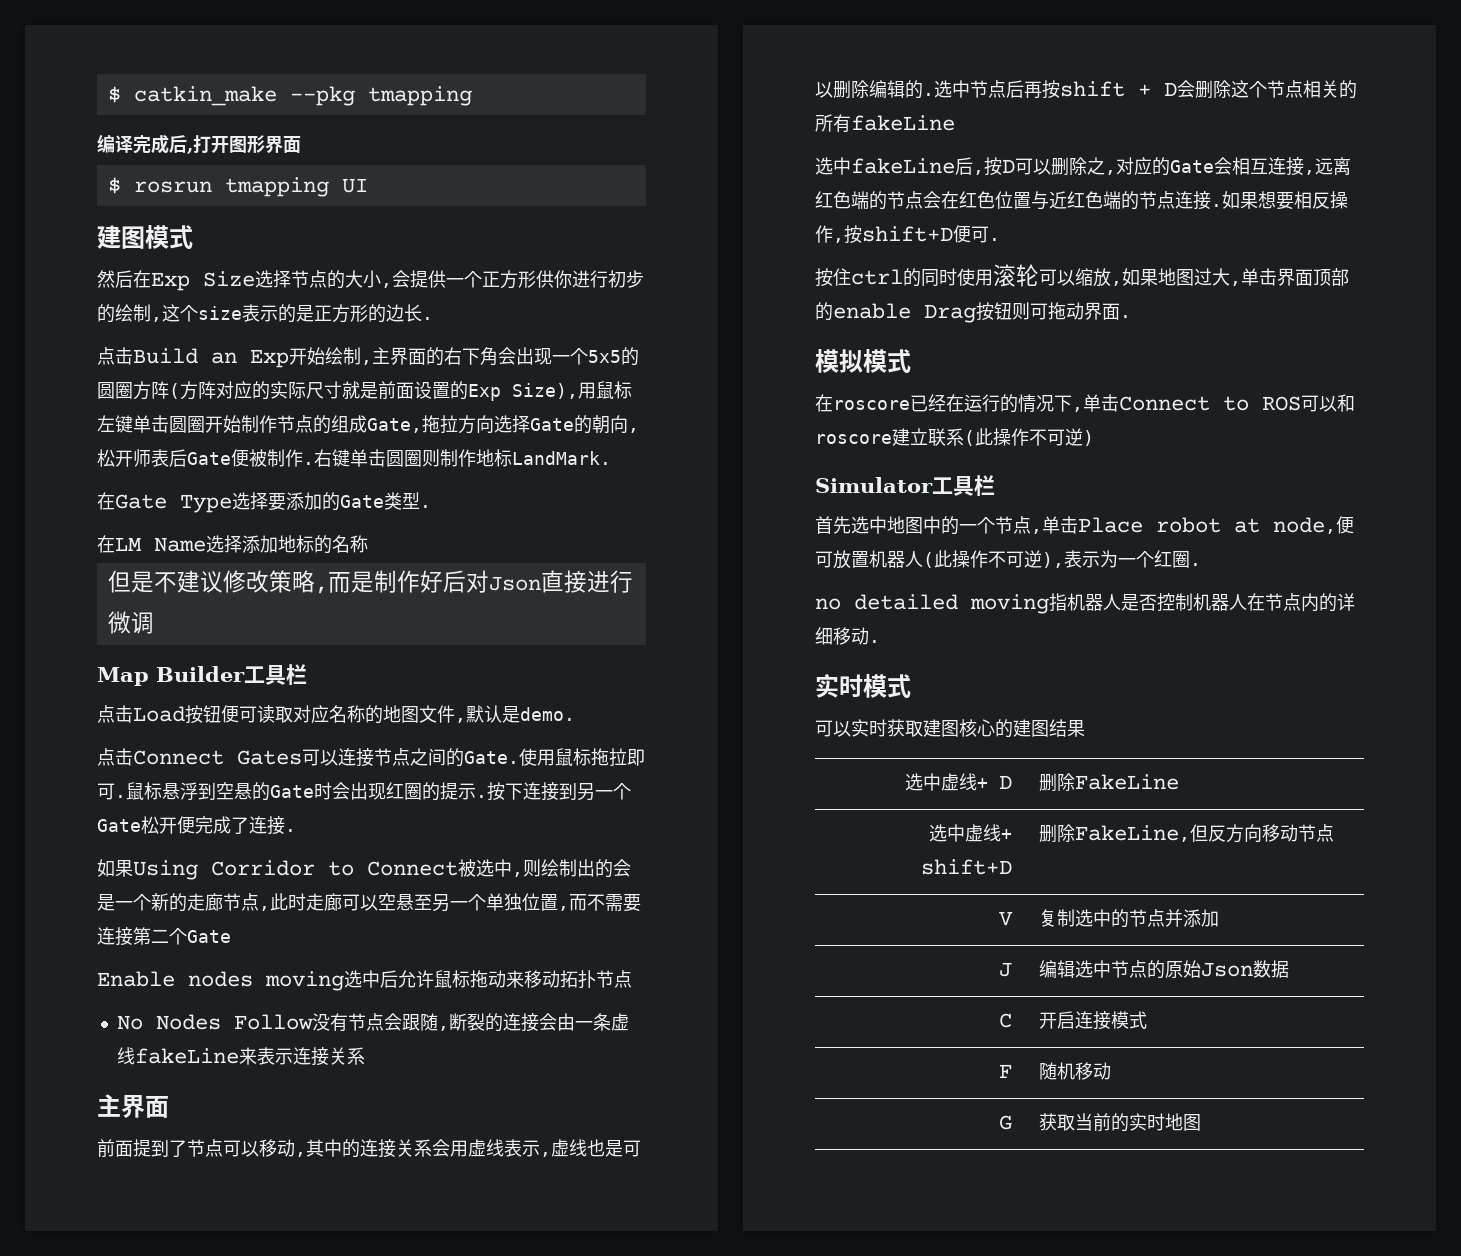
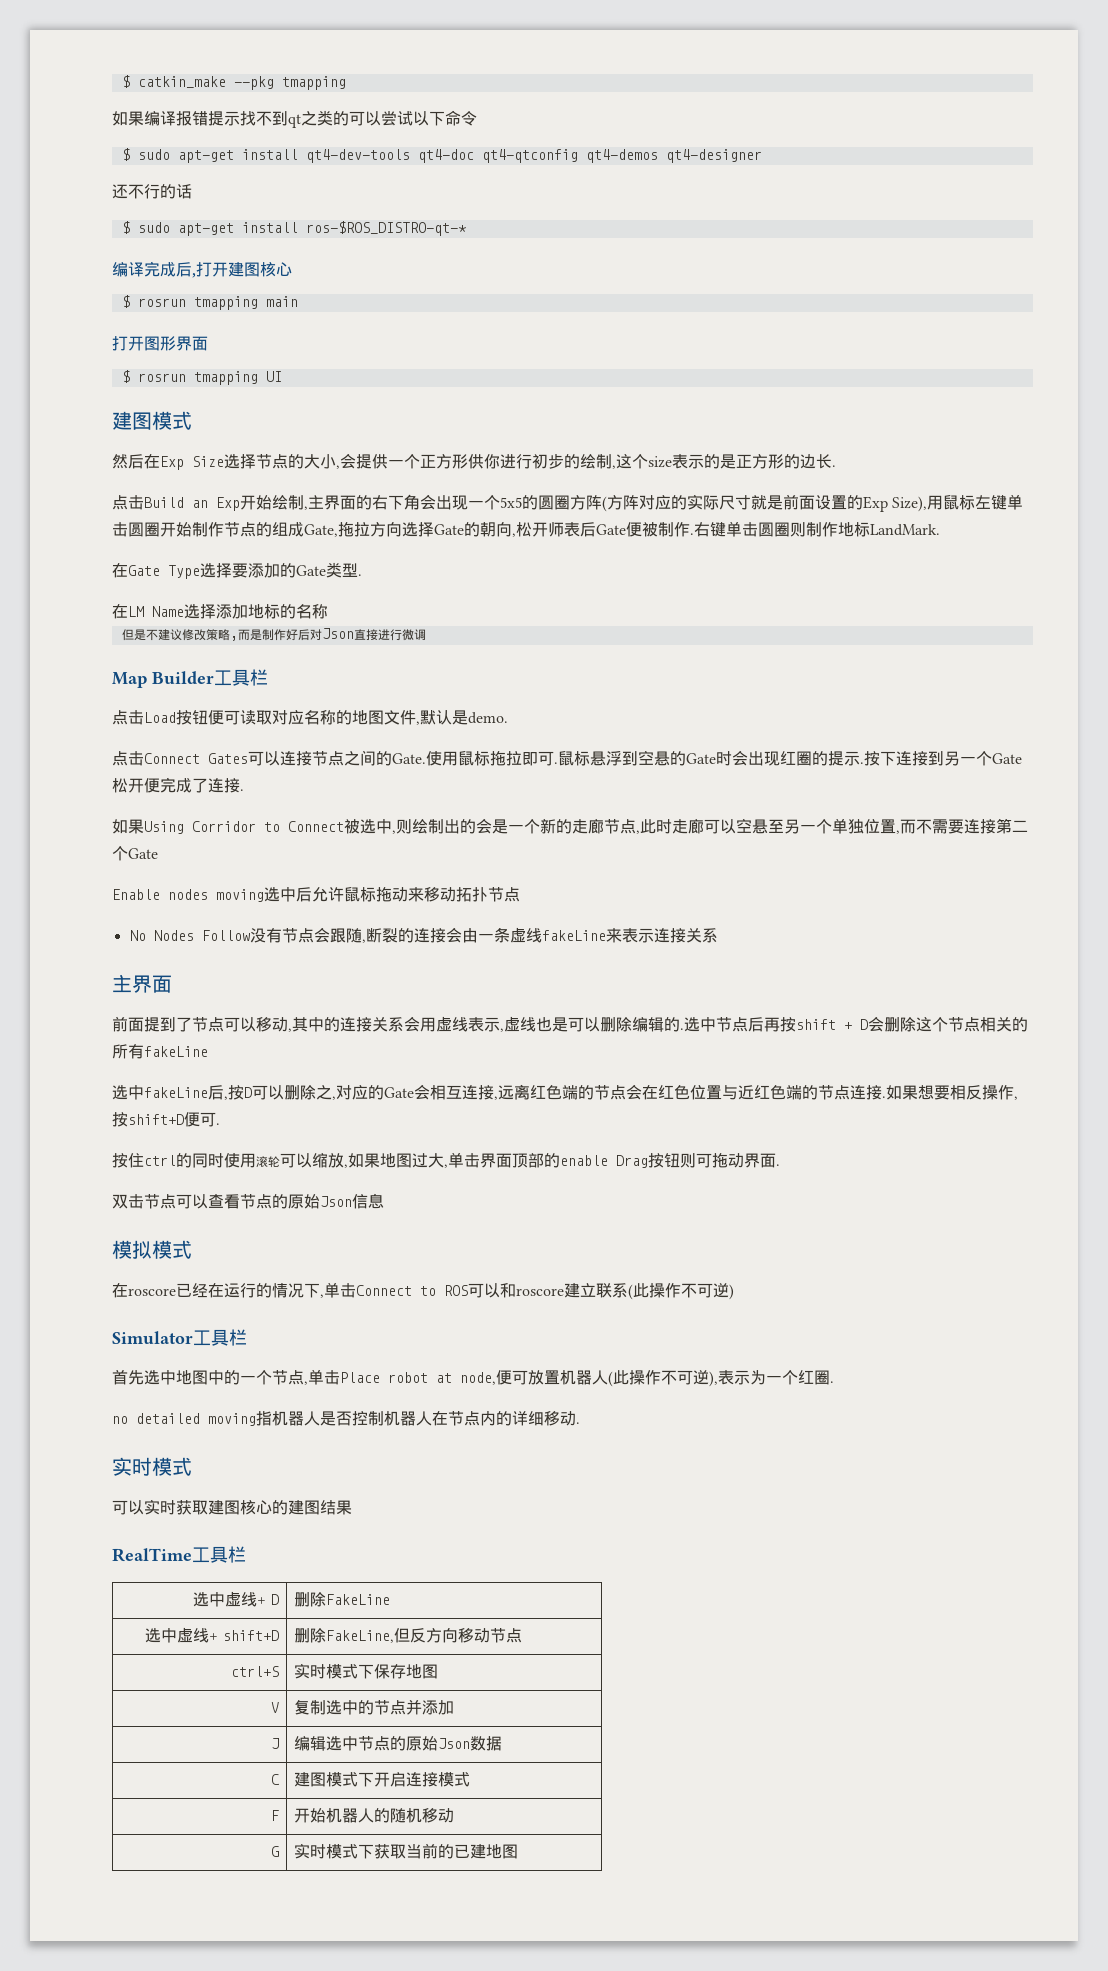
+ 如果编译报错提示找不到qt之类的可以尝试以下命令
+ $ sudo apt-get install qt4-dev-tools qt4-doc qt4-qtconfig qt4-demos qt4-designer
+ 还不行的话
+ $ sudo apt-get install ros-$ROS_DISTRO-qt-*
- 编译完成后,打开图形界面
+ 编译完成后,打开建图核心
+ $ rosrun tmapping main
+ 打开图形界面
+ 双击节点可以查看节点的原始Json信息
+ RealTime工具栏
+ ctrl+S | 实时模式下保存地图
- C | 开启连接模式
+ C | 建图模式下开启连接模式
- F | 随机移动
+ F | 开始机器人的随机移动
- G | 获取当前的实时地图
+ G | 实时模式下获取当前的已建地图

